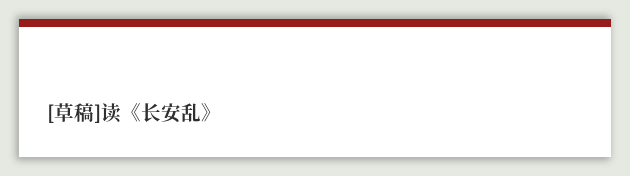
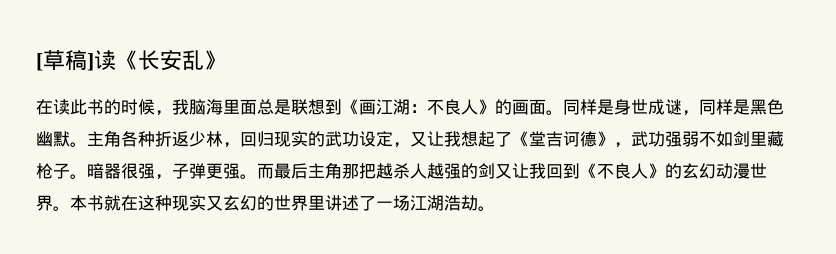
+ 在读此书的时候，我脑海里面总是联想到《画江湖：不良人》的画面。同样是身世成谜，同样是黑色幽默。主角各种折返少林，回归现实的武功设定，又让我想起了《堂吉诃德》，武功强弱不如剑里藏枪子。暗器很强，子弹更强。而最后主角那把越杀人越强的剑又让我回到《不良人》的玄幻动漫世界。本书就在这种现实又玄幻的世界里讲述了一场江湖浩劫。

